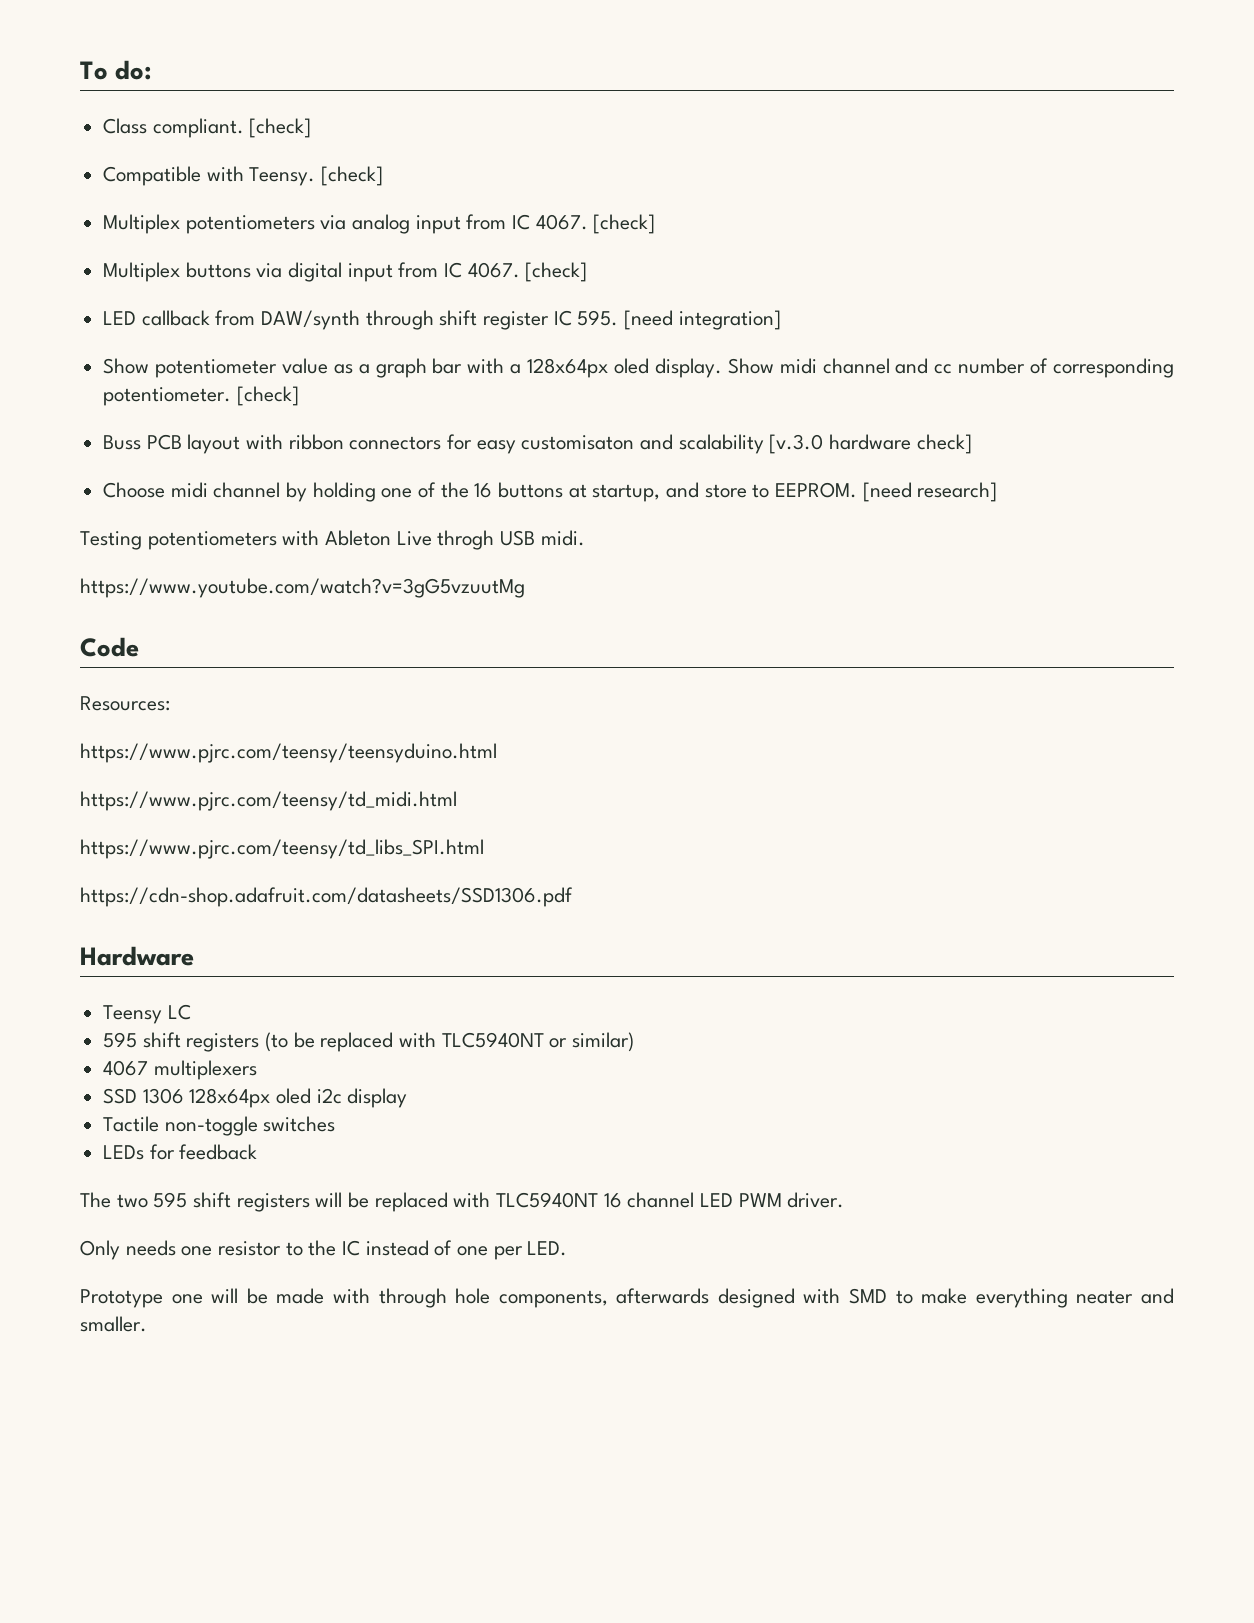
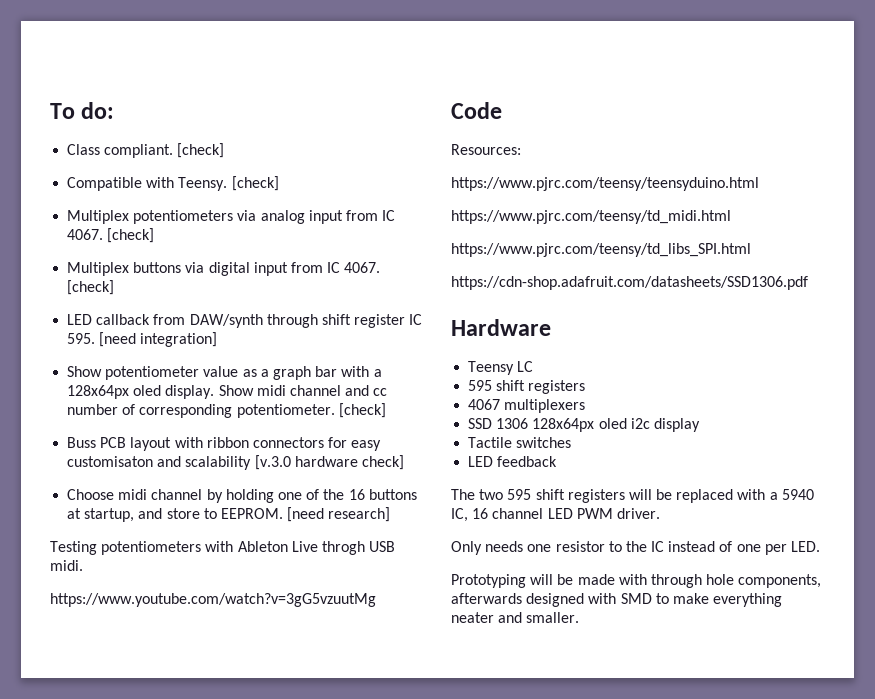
  Teensy LC
- 595 shift registers (to be replaced with TLC5940NT or similar)
+ 595 shift registers
- Tactile non-toggle switches
+ Tactile switches
- LEDs for feedback
+ LED feedback
- The two 595 shift registers will be replaced with TLC5940NT 16 channel LED PWM driver.
+ The two 595 shift registers will be replaced with a 5940 IC, 16 channel LED PWM driver.
- Prototype one will be made with through hole components, afterwards designed with SMD to make everything neater and smaller.
+ Prototyping will be made with through hole components, afterwards designed with SMD to make everything neater and smaller.

